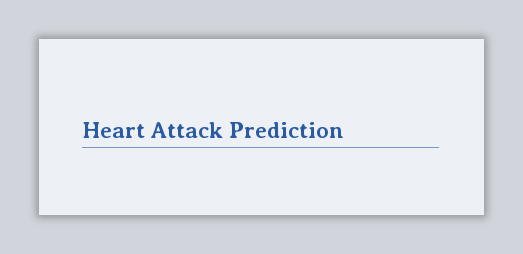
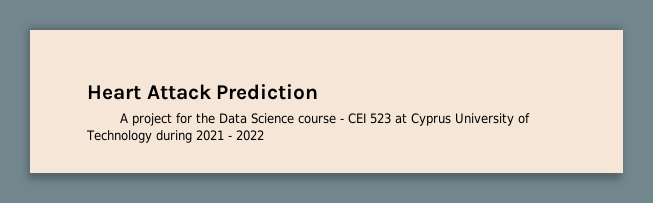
+ A project for the Data Science course - CEI 523 at Cyprus University of Technology during 2021 - 2022

